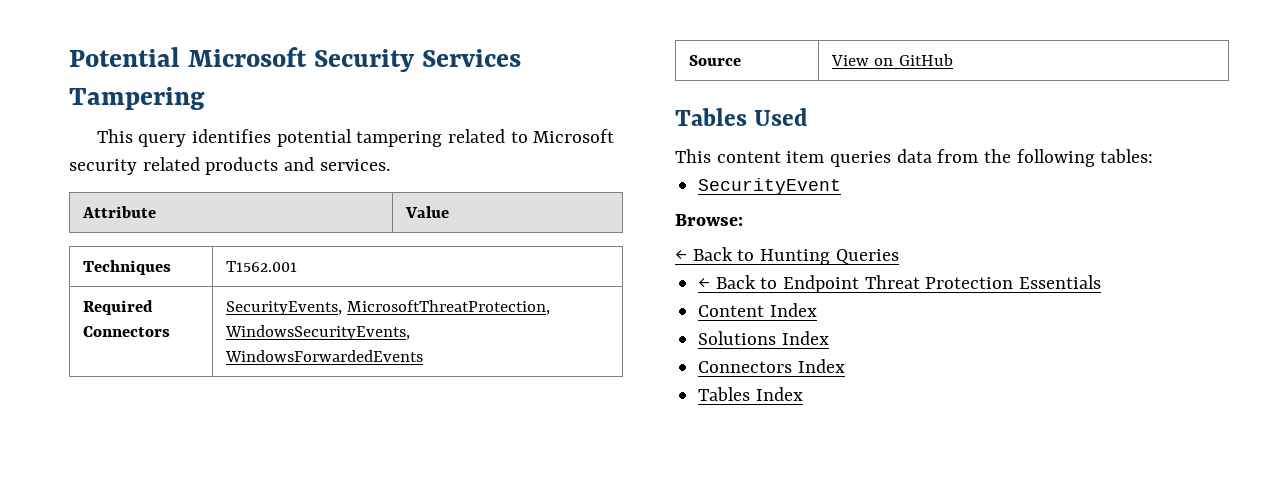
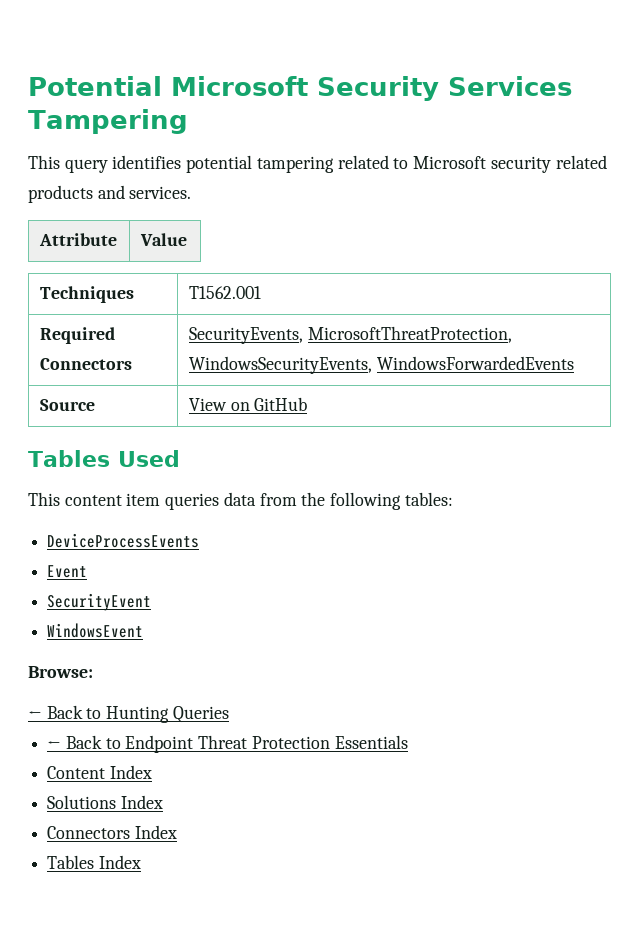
+ DeviceProcessEvents
+ Event
+ WindowsEvent

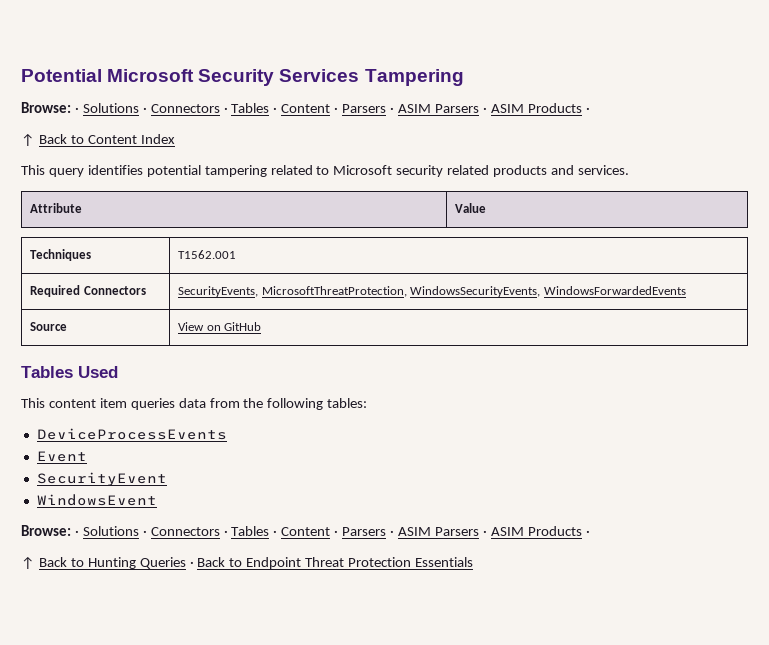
  Potential Microsoft Security Services Tampering
+ Browse: · Solutions · Connectors · Tables · Content · Parsers · ASIM Parsers · ASIM Products ·
+ ↑ Back to Content Index
  WindowsEvent
- Browse:
- ← Back to Hunting Queries
- ← Back to Endpoint Threat Protection Essentials
+ Browse: · Solutions · Connectors · Tables · Content · Parsers · ASIM Parsers · ASIM Products ·
+ ↑ Back to Hunting Queries · Back to Endpoint Threat Protection Essentials
- Content Index
- Solutions Index
- Connectors Index
- Tables Index

